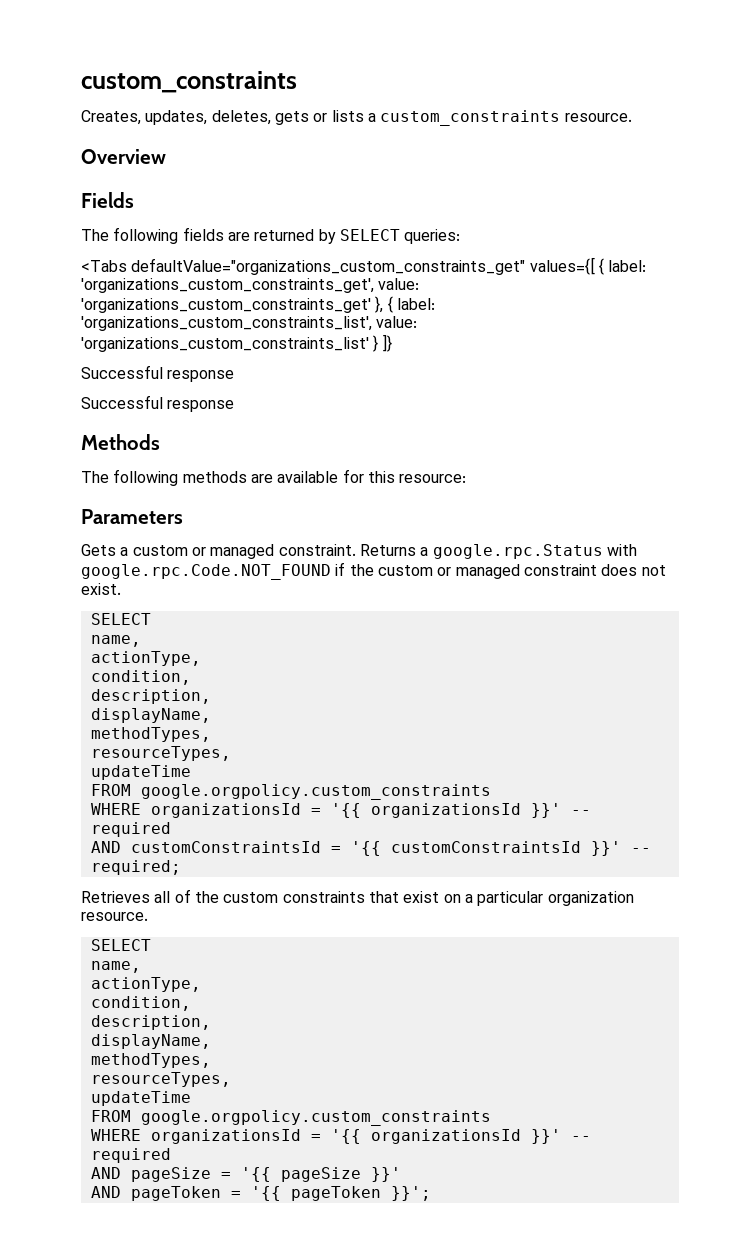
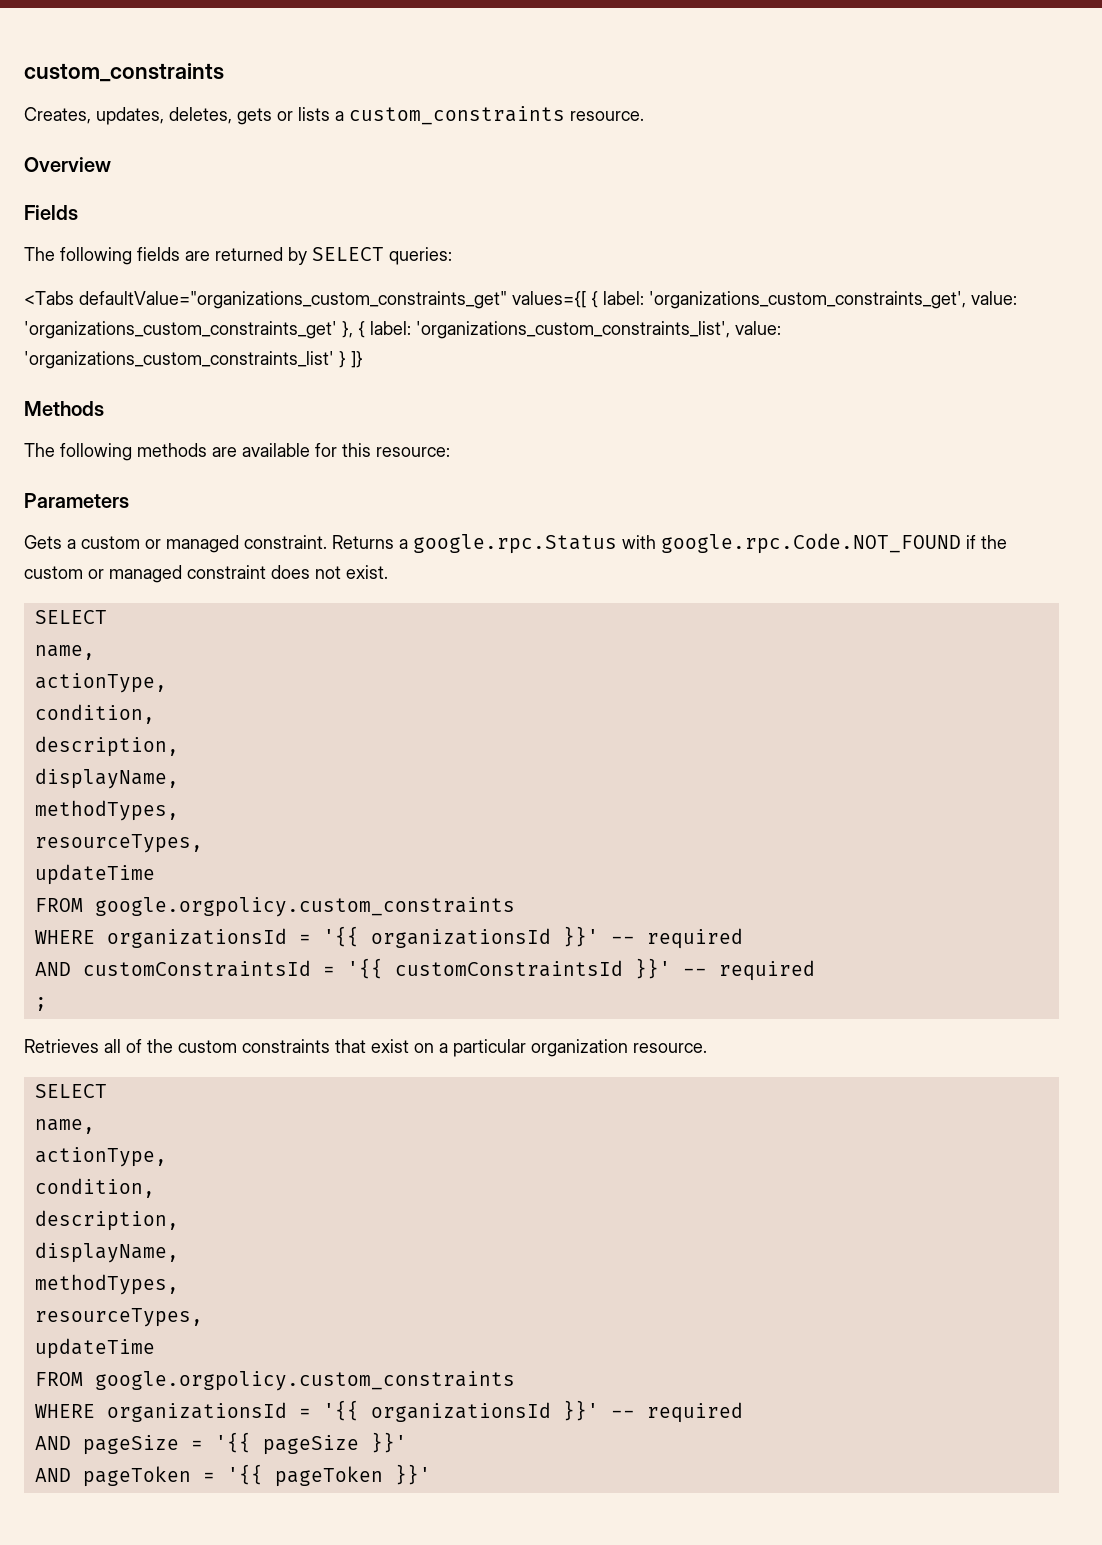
  <Tabs defaultValue="organizations_custom_constraints_get" values={[ { label: 'organizations_custom_constraints_get', value: 'organizations_custom_constraints_get' }, { label: 'organizations_custom_constraints_list', value: 'organizations_custom_constraints_list' } ]}
- Successful response
- Successful response
- AND customConstraintsId = '{{ customConstraintsId }}' -- required;
+ AND customConstraintsId = '{{ customConstraintsId }}' -- required
+ ;
- AND pageToken = '{{ pageToken }}';
+ AND pageToken = '{{ pageToken }}'

